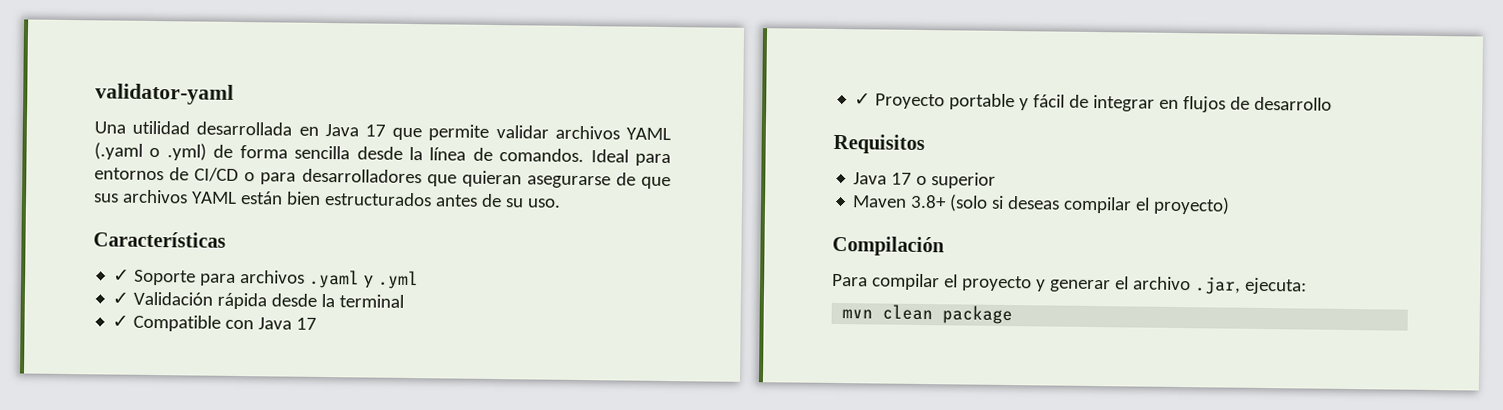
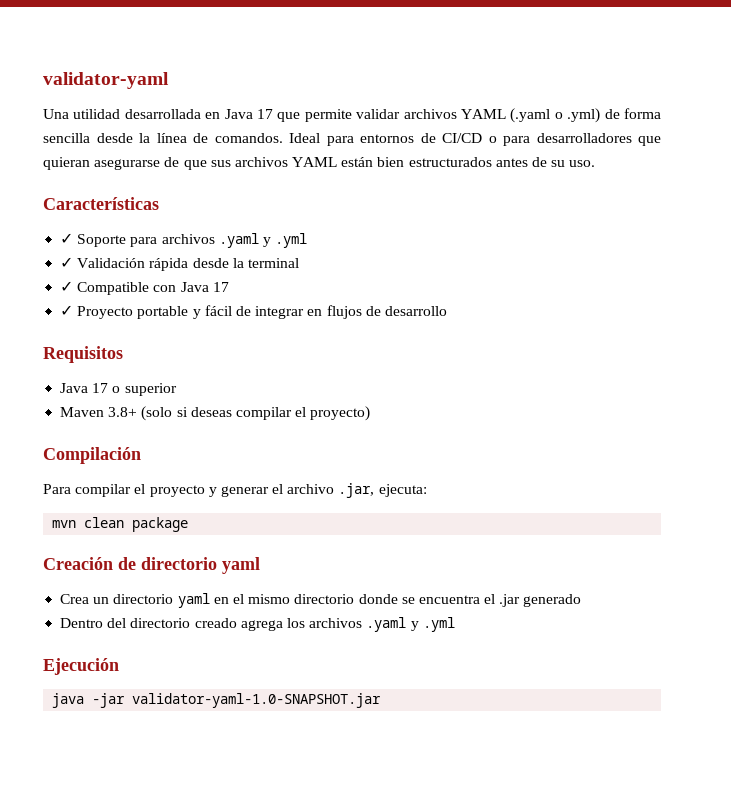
+ Creación de directorio yaml
+ Crea un directorio yaml en el mismo directorio donde se encuentra el .jar generado
+ Dentro del directorio creado agrega los archivos .yaml y .yml
+ Ejecución
+ java -jar validator-yaml-1.0-SNAPSHOT.jar

